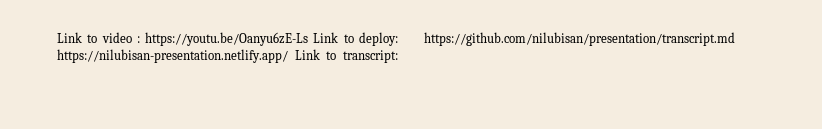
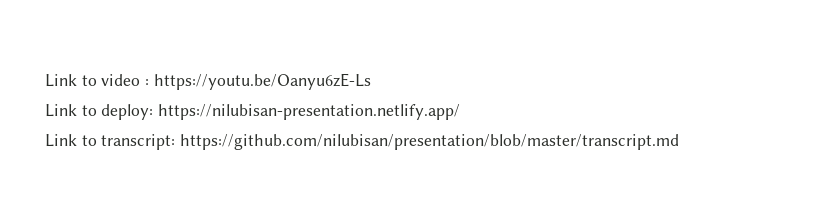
- Link to video : https://youtu.be/Oanyu6zE-Ls Link to deploy: https://nilubisan-presentation.netlify.app/ Link to transcript: https://github.com/nilubisan/presentation/transcript.md
+ Link to video : https://youtu.be/Oanyu6zE-Ls
+ Link to deploy: https://nilubisan-presentation.netlify.app/
+ Link to transcript: https://github.com/nilubisan/presentation/blob/master/transcript.md

